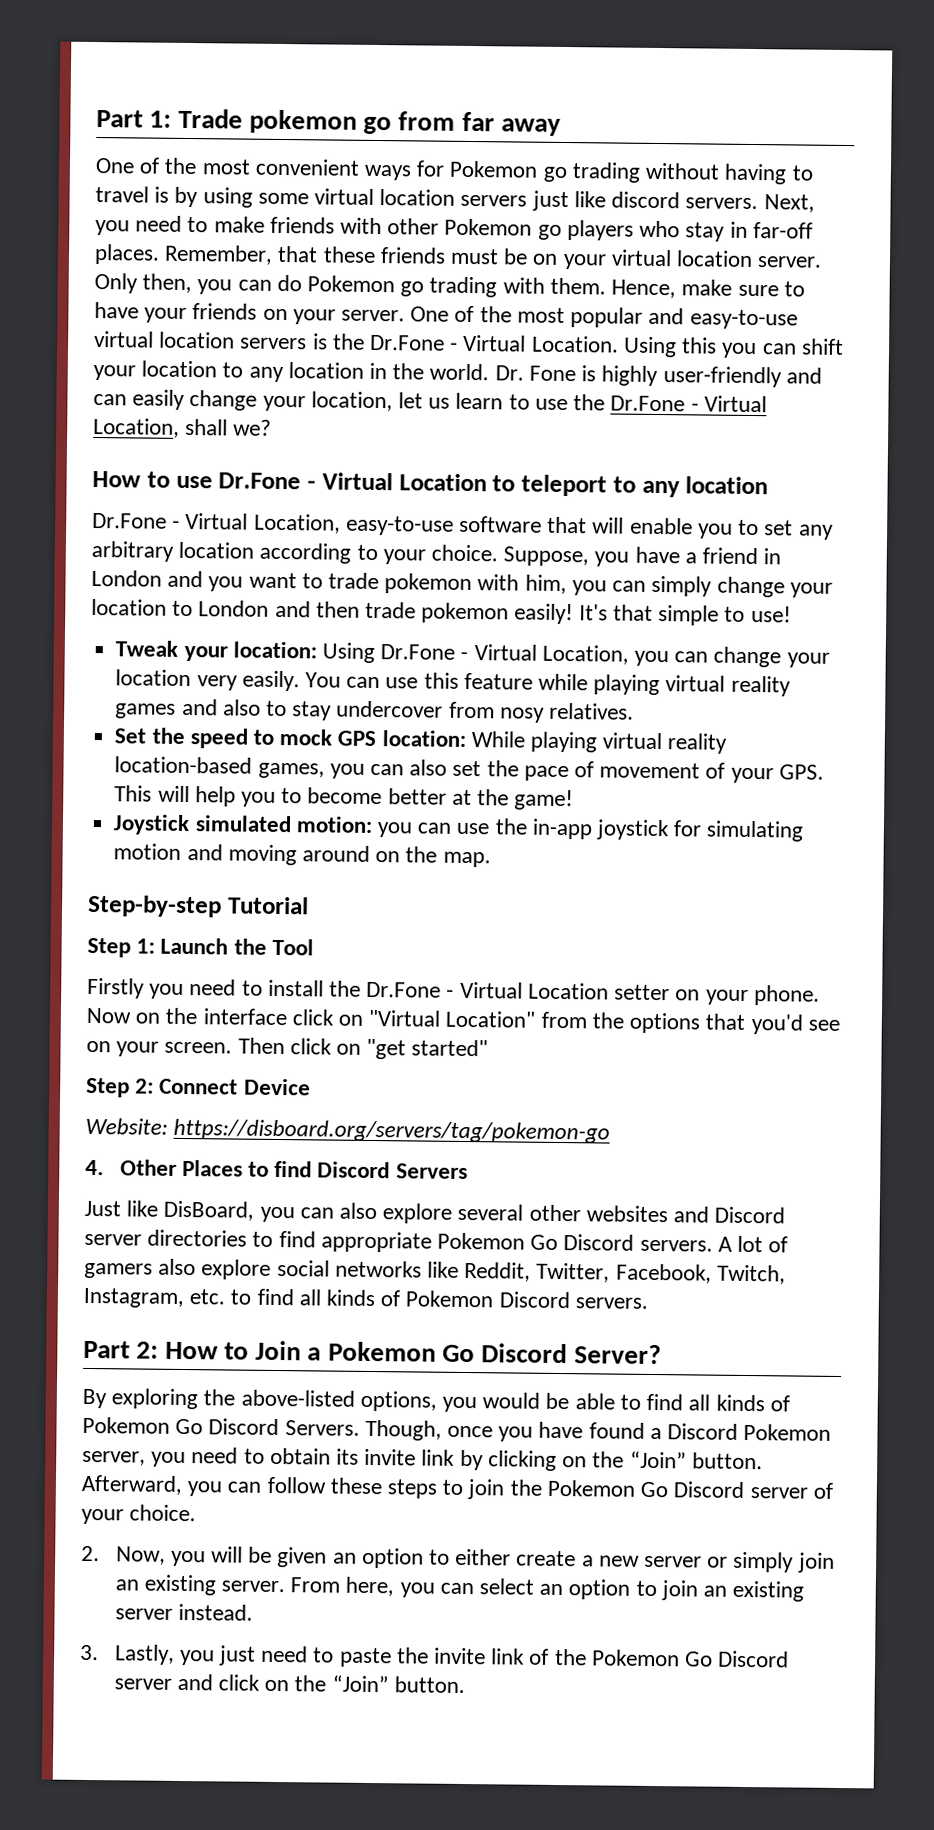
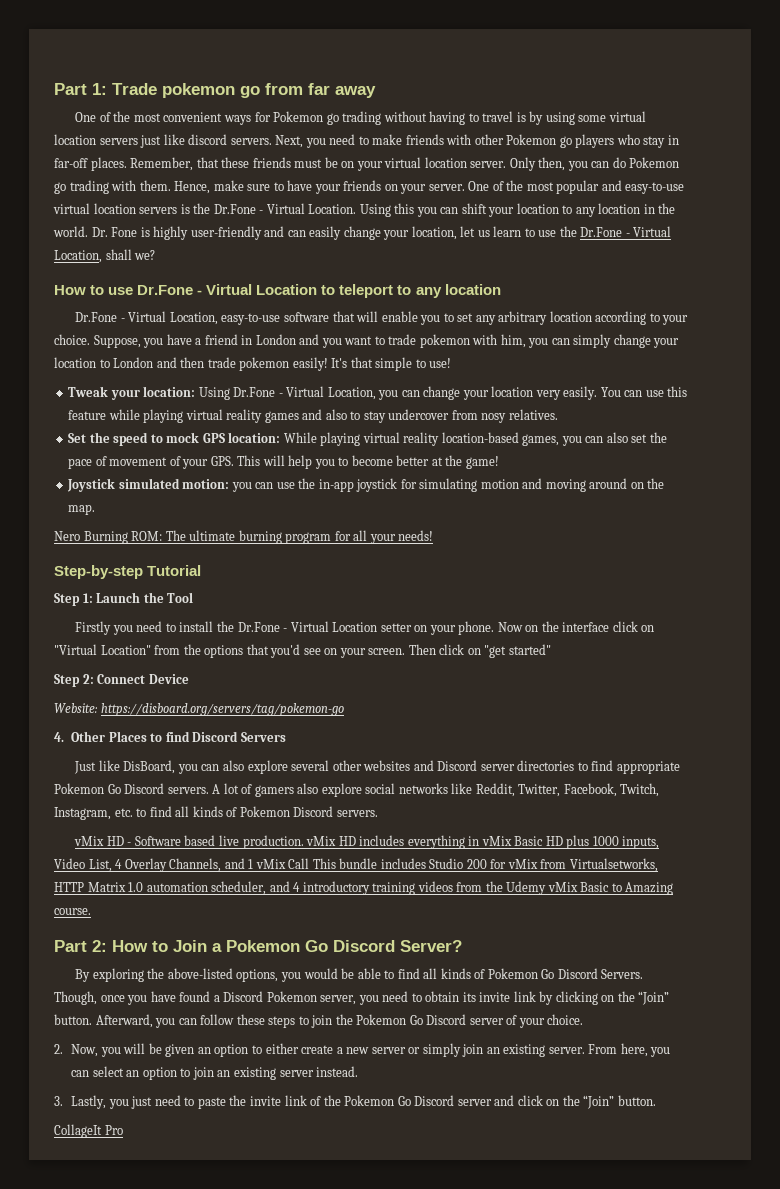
+ Nero Burning ROM: The ultimate burning program for all your needs!
+ vMix HD - Software based live production. vMix HD includes everything in vMix Basic HD plus 1000 inputs, Video List, 4 Overlay Channels, and 1 vMix Call This bundle includes Studio 200 for vMix from Virtualsetworks, HTTP Matrix 1.0 automation scheduler, and 4 introductory training videos from the Udemy vMix Basic to Amazing course.
+ CollageIt Pro

